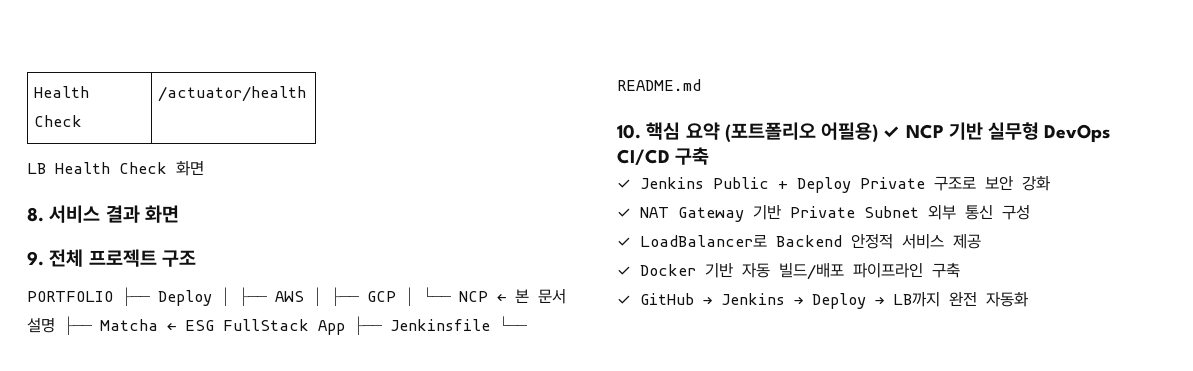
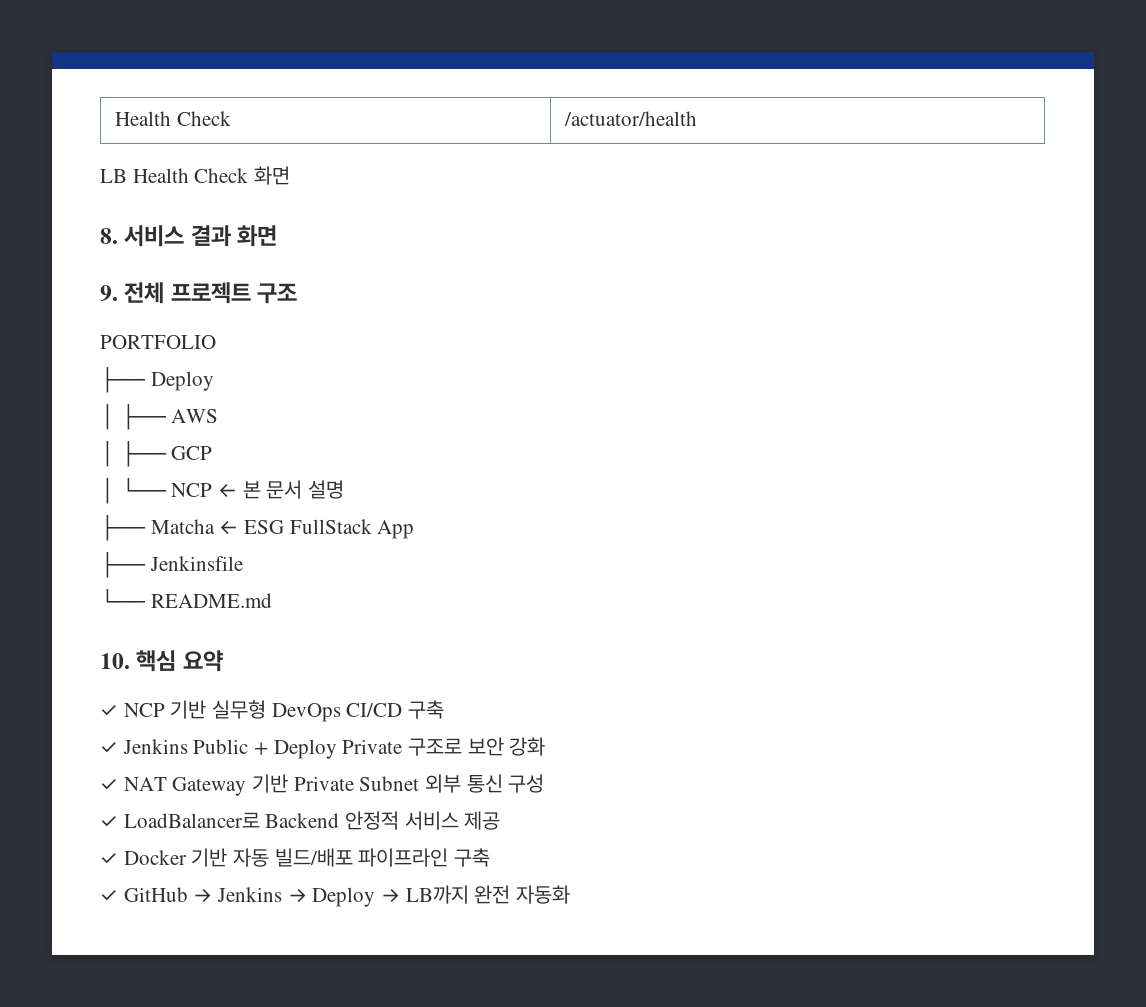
- PORTFOLIO ├── Deploy │ ├── AWS │ ├── GCP │ └── NCP ← 본 문서 설명 ├── Matcha ← ESG FullStack App ├── Jenkinsfile └── README.md
+ PORTFOLIO
+ ├── Deploy
+ │ ├── AWS
+ │ ├── GCP
+ │ └── NCP ← 본 문서 설명
+ ├── Matcha ← ESG FullStack App
+ ├── Jenkinsfile
+ └── README.md
- 10. 핵심 요약 (포트폴리오 어필용) ✓ NCP 기반 실무형 DevOps CI/CD 구축
+ 10. 핵심 요약
+ ✓ NCP 기반 실무형 DevOps CI/CD 구축

